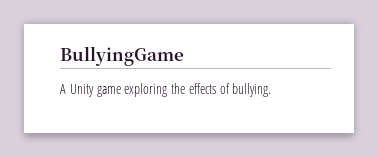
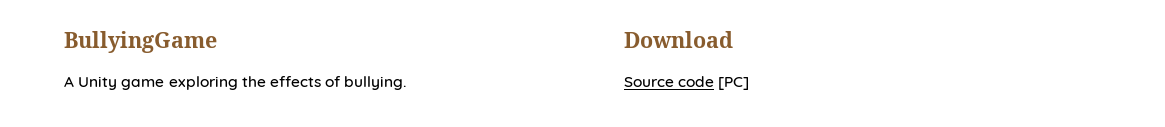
+ Download
+ Source code [PC]

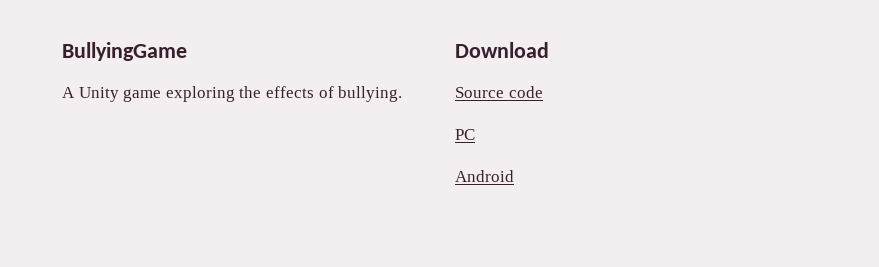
- Source code [PC]
+ Source code
+ PC
+ Android

